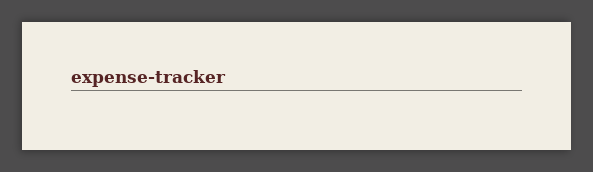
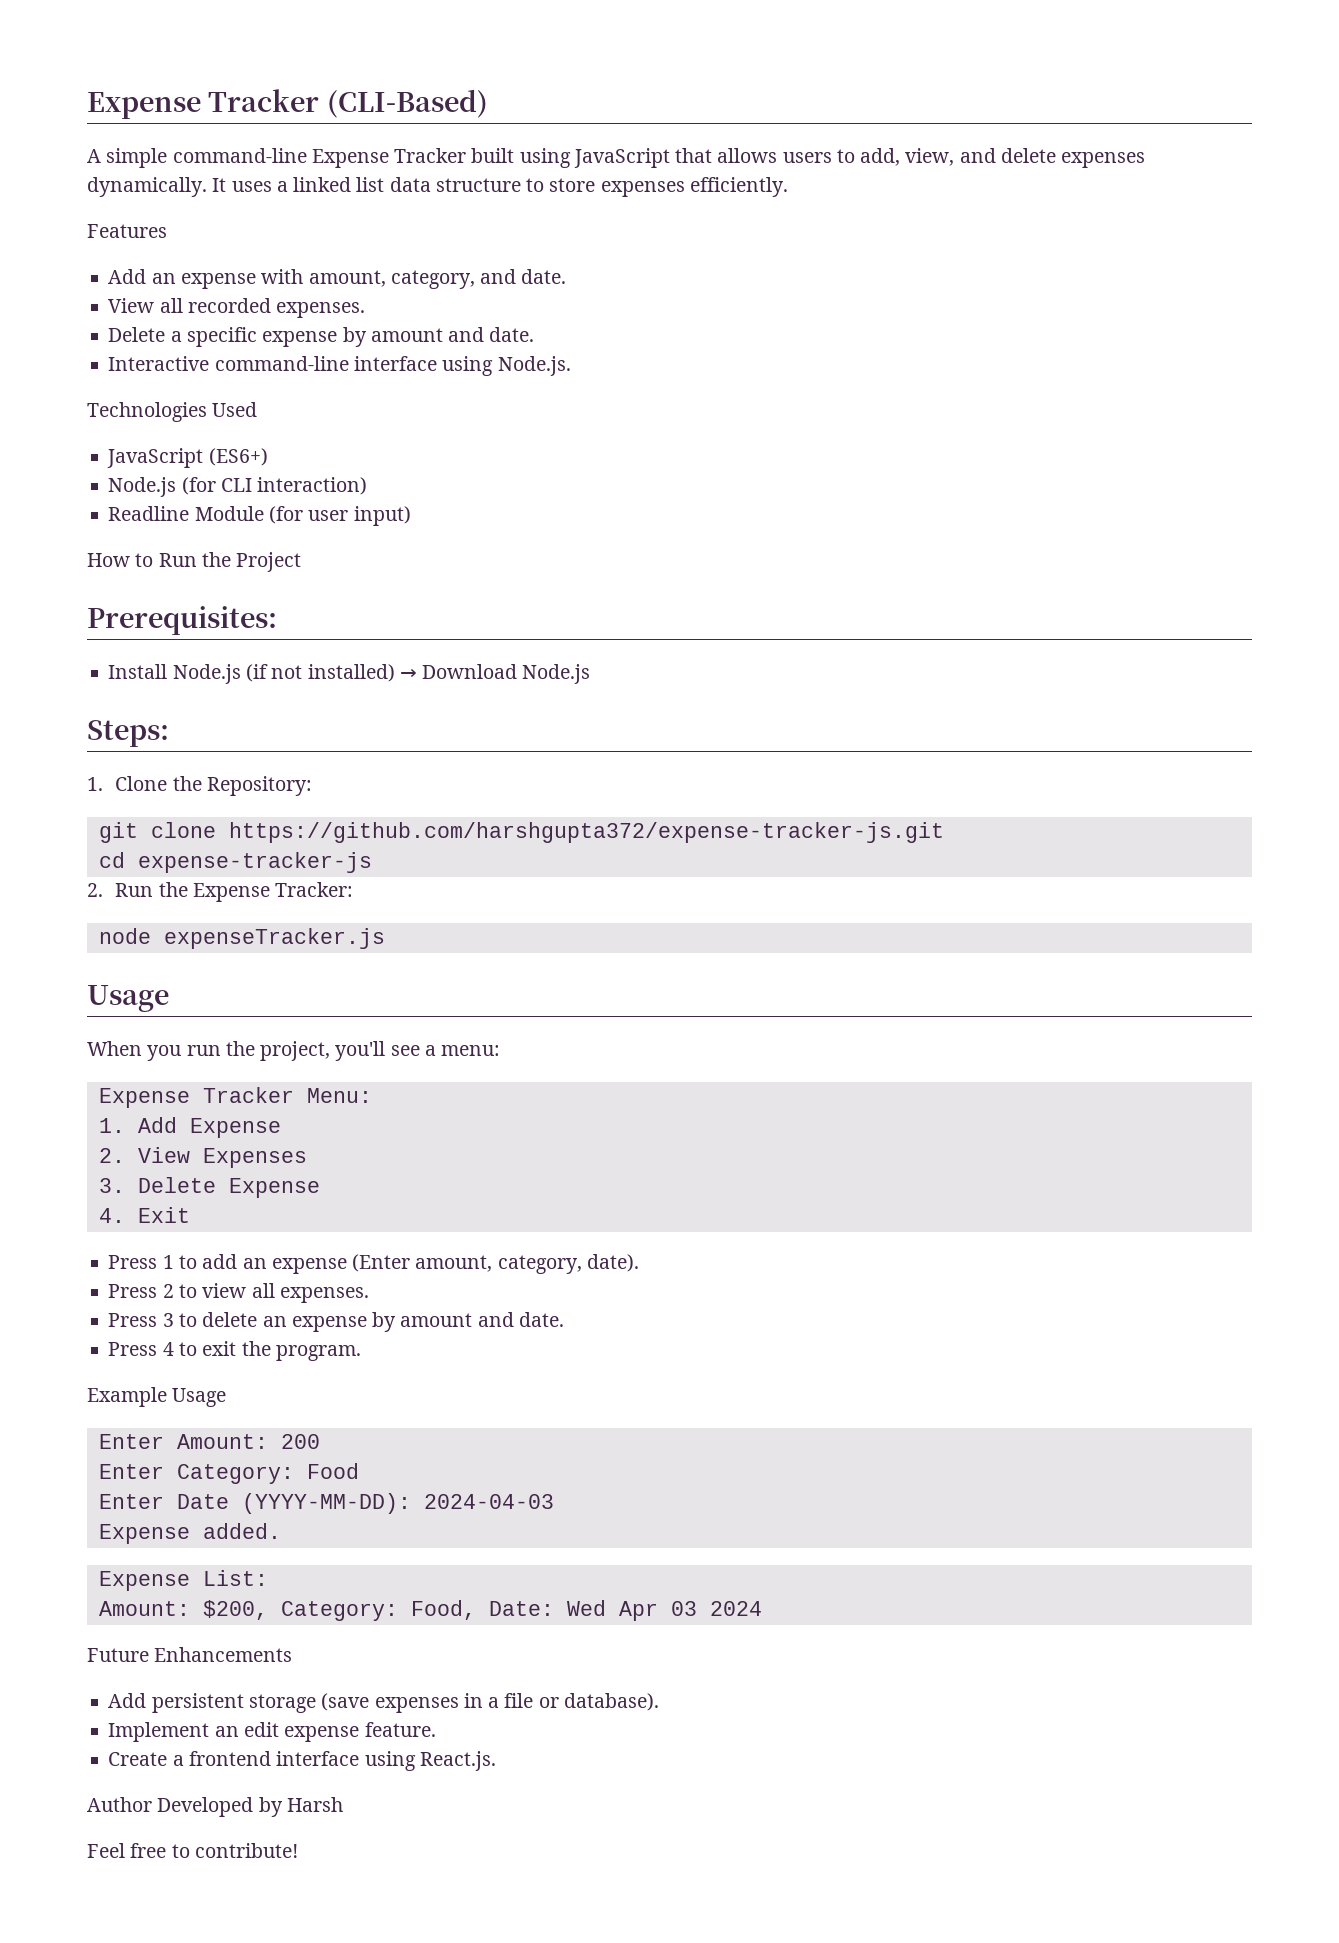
- expense-tracker
+ Expense Tracker (CLI-Based)
+ A simple command-line Expense Tracker built using JavaScript that allows users to add, view, and delete expenses dynamically. It uses a linked list data structure to store expenses efficiently.
+ Features
+ Add an expense with amount, category, and date.
+ View all recorded expenses.
+ Delete a specific expense by amount and date.
+ Interactive command-line interface using Node.js.
+ Technologies Used
+ JavaScript (ES6+)
+ Node.js (for CLI interaction)
+ Readline Module (for user input)
+ How to Run the Project
+ Prerequisites:
+ Install Node.js (if not installed) → Download Node.js
+ Steps:
+ 1. Clone the Repository:
+ git clone https://github.com/harshgupta372/expense-tracker-js.git
+ cd expense-tracker-js
+ 2. Run the Expense Tracker:
+ node expenseTracker.js
+ Usage
+ When you run the project, you'll see a menu:
+ Expense Tracker Menu:
+ 1. Add Expense
+ 2. View Expenses
+ 3. Delete Expense
+ 4. Exit
+ Press 1 to add an expense (Enter amount, category, date).
+ Press 2 to view all expenses.
+ Press 3 to delete an expense by amount and date.
+ Press 4 to exit the program.
+ Example Usage
+ Enter Amount: 200
+ Enter Category: Food
+ Enter Date (YYYY-MM-DD): 2024-04-03
+ Expense added.
+ Expense List:
+ Amount: $200, Category: Food, Date: Wed Apr 03 2024
+ Future Enhancements
+ Add persistent storage (save expenses in a file or database).
+ Implement an edit expense feature.
+ Create a frontend interface using React.js.
+ Author Developed by Harsh
+ Feel free to contribute!

